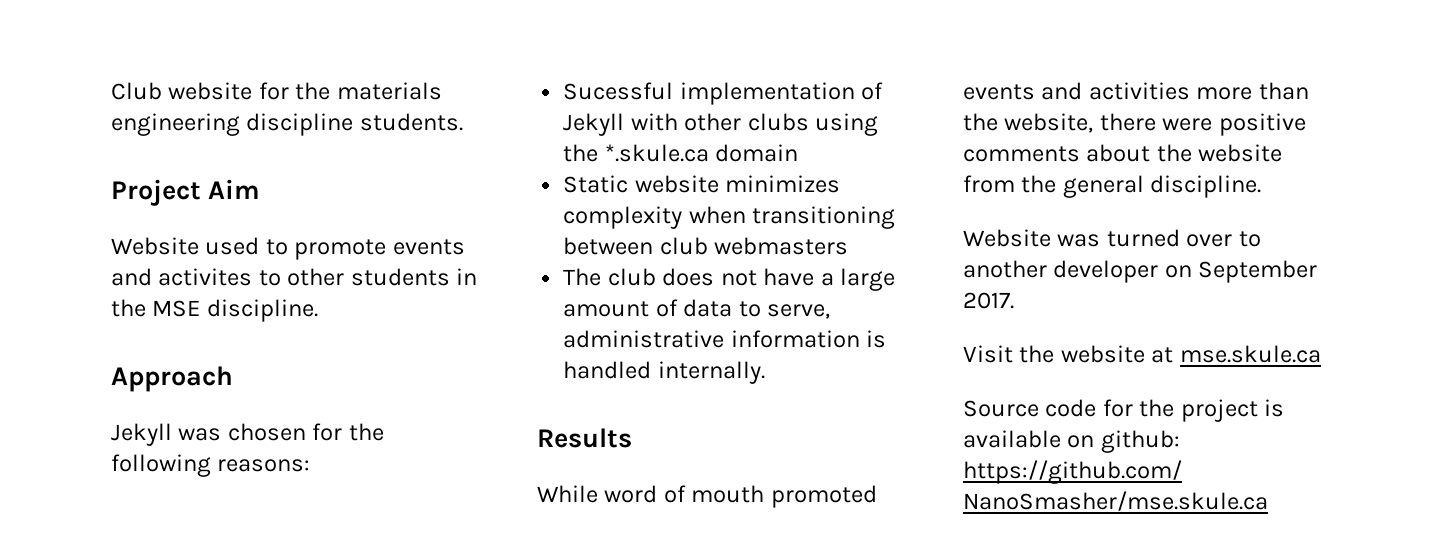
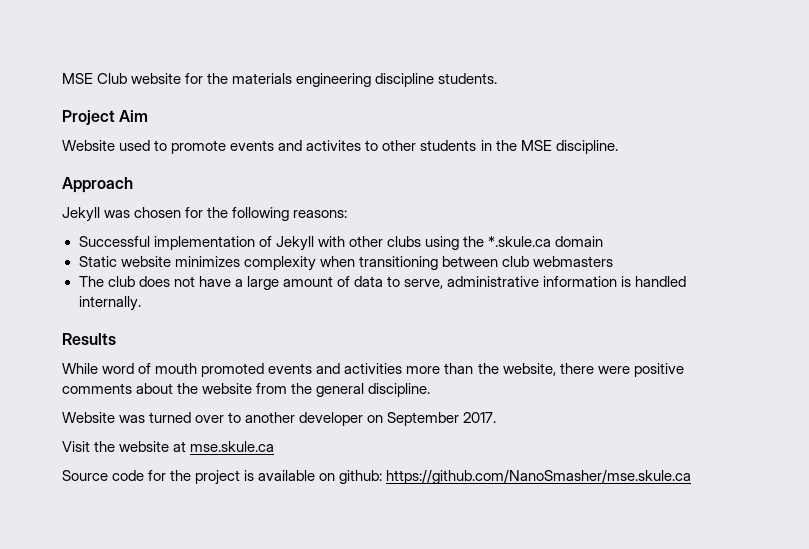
- Club website for the materials engineering discipline students.
+ MSE Club website for the materials engineering discipline students.
- Sucessful implementation of Jekyll with other clubs using the *.skule.ca domain
+ Successful implementation of Jekyll with other clubs using the *.skule.ca domain

